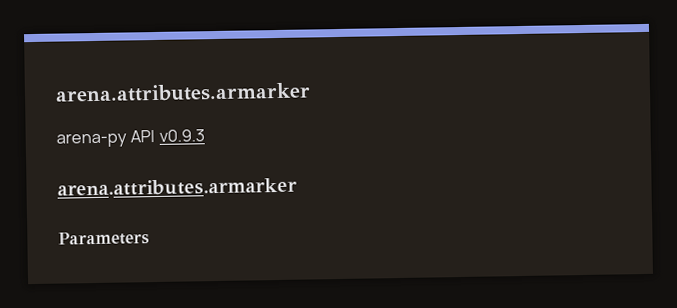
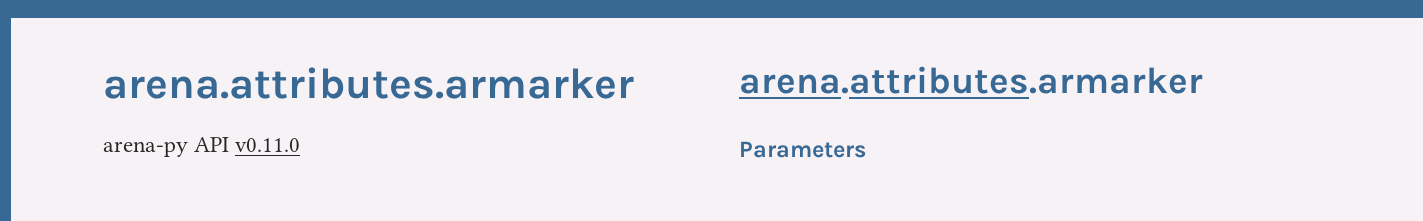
- arena-py API v0.9.3
+ arena-py API v0.11.0

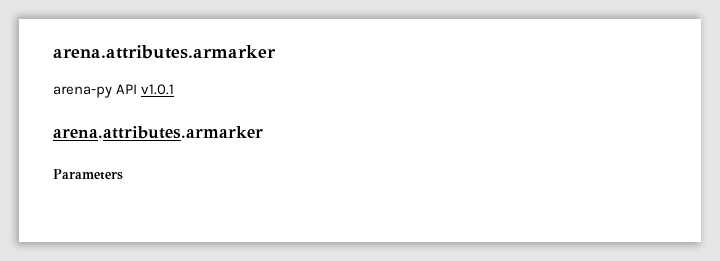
- arena-py API v0.11.0
+ arena-py API v1.0.1

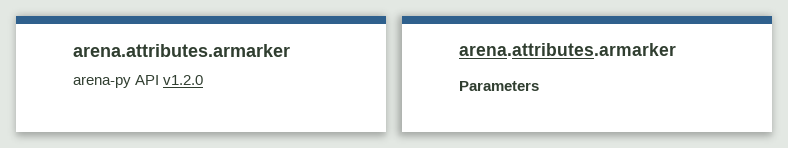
- arena-py API v1.0.1
+ arena-py API v1.2.0

